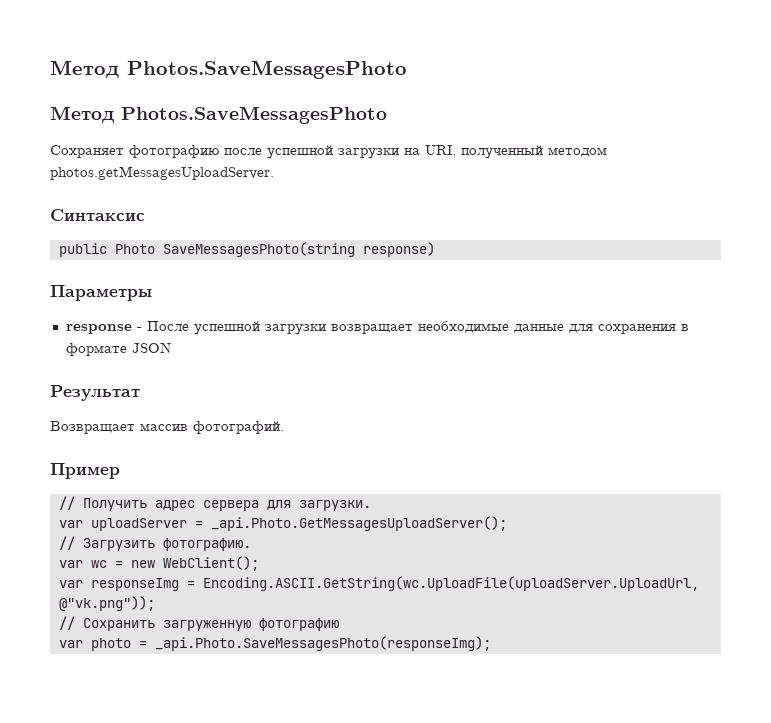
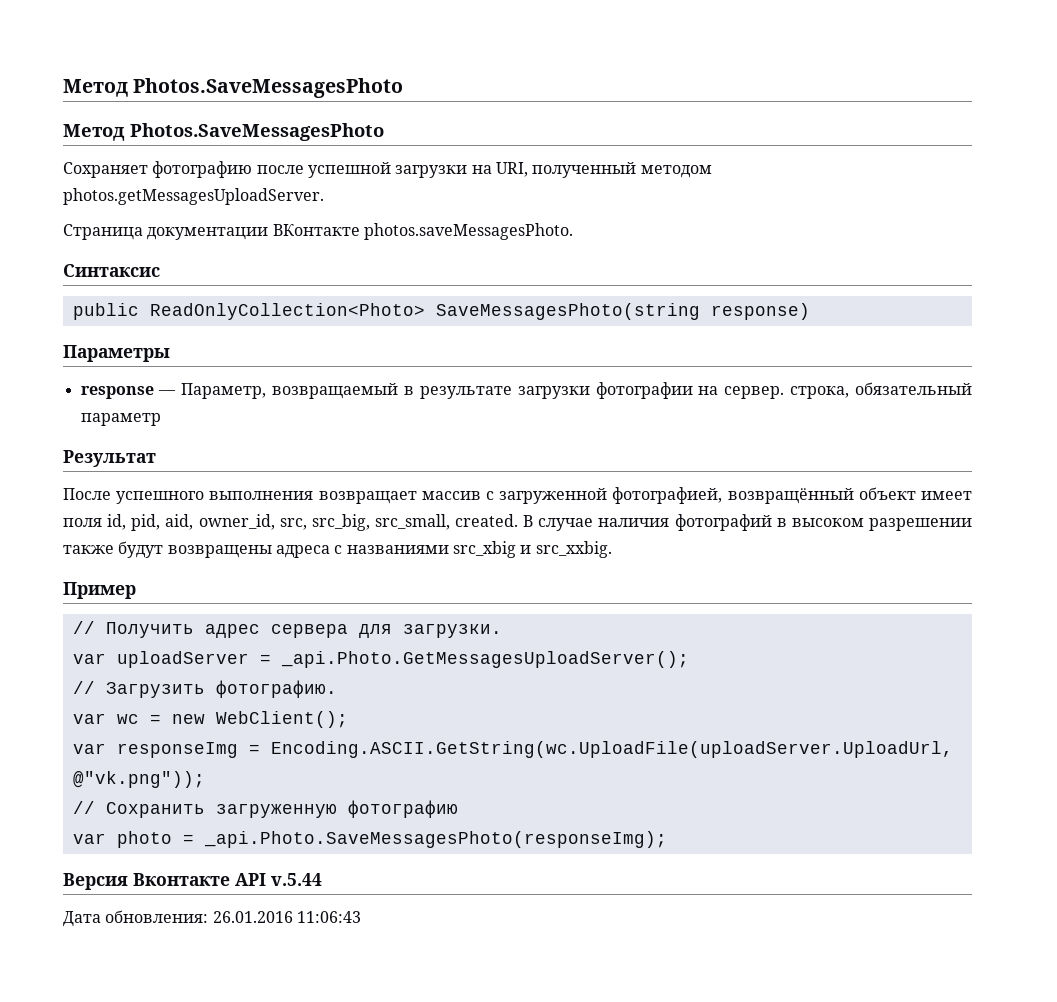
+ Страница документации ВКонтакте photos.saveMessagesPhoto.
- public Photo SaveMessagesPhoto(string response)
+ public ReadOnlyCollection<Photo> SaveMessagesPhoto(string response)
- response - После успешной загрузки возвращает необходимые данные для сохранения в формате JSON
+ response — Параметр, возвращаемый в результате загрузки фотографии на сервер. строка, обязательный параметр
  Результат
- Возвращает массив фотографий.
+ После успешного выполнения возвращает массив с загруженной фотографией, возвращённый объект имеет поля id, pid, aid, owner_id, src, src_big, src_small, created. В случае наличия фотографий в высоком разрешении также будут возвращены адреса с названиями src_xbig и src_xxbig.
+ Версия Вконтакте API v.5.44
+ Дата обновления: 26.01.2016 11:06:43

